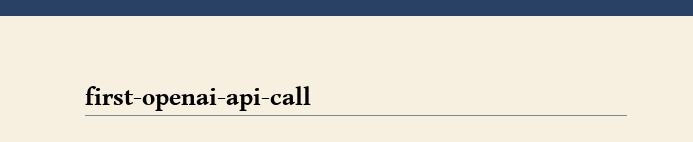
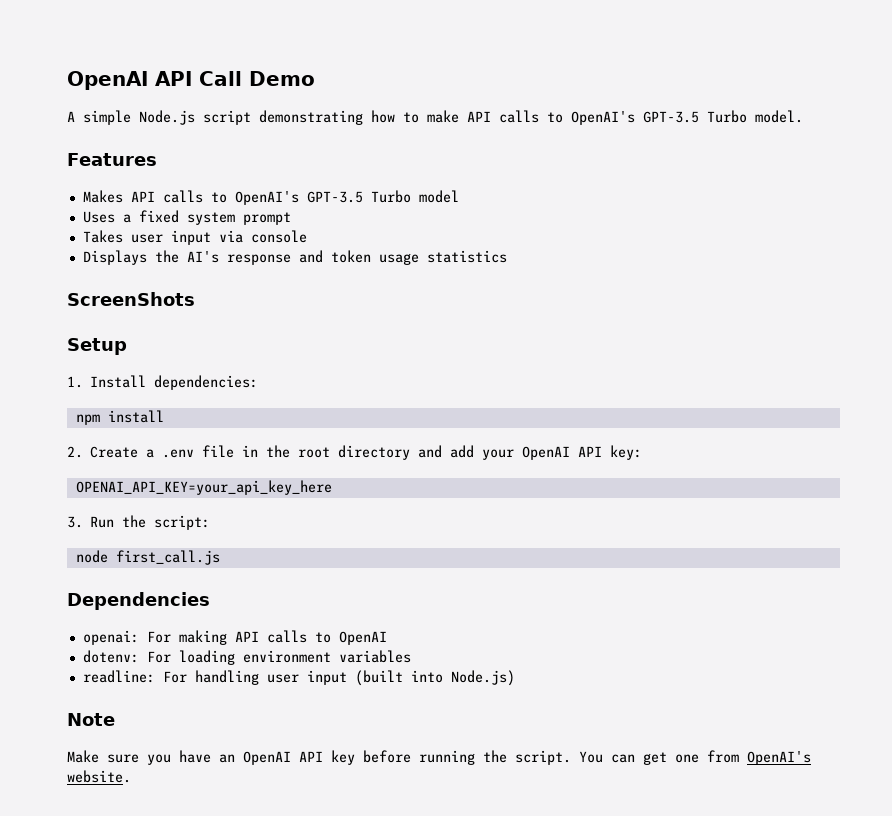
- first-openai-api-call
+ OpenAI API Call Demo
+ A simple Node.js script demonstrating how to make API calls to OpenAI's GPT-3.5 Turbo model.
+ Features
+ Makes API calls to OpenAI's GPT-3.5 Turbo model
+ Uses a fixed system prompt
+ Takes user input via console
+ Displays the AI's response and token usage statistics
+ ScreenShots
+ Setup
+ 1. Install dependencies:
+ npm install
+ 2. Create a .env file in the root directory and add your OpenAI API key:
+ OPENAI_API_KEY=your_api_key_here
+ 3. Run the script:
+ node first_call.js
+ Dependencies
+ openai: For making API calls to OpenAI
+ dotenv: For loading environment variables
+ readline: For handling user input (built into Node.js)
+ Note
+ Make sure you have an OpenAI API key before running the script. You can get one from OpenAI's website.

